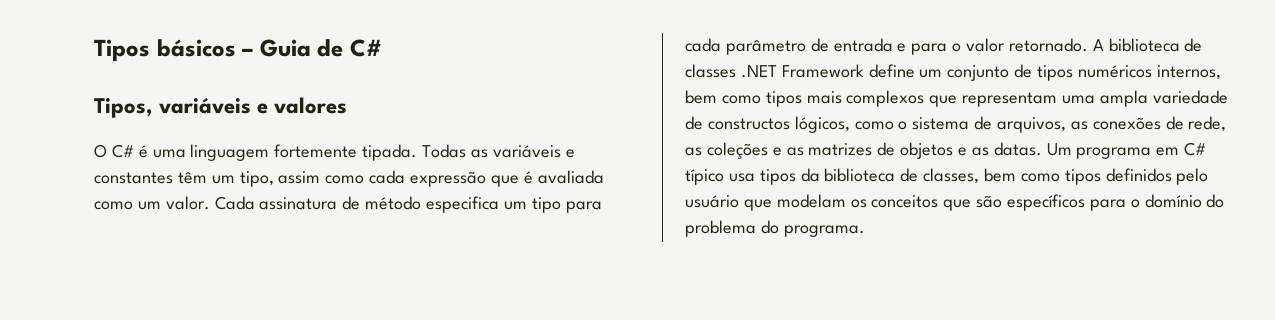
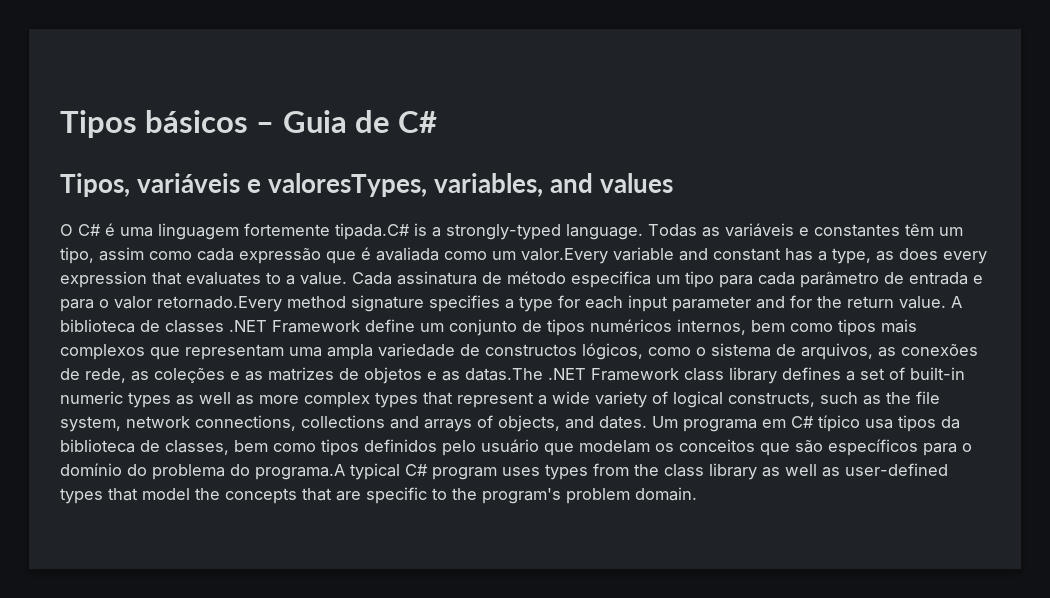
- Tipos, variáveis e valores
+ Tipos, variáveis e valoresTypes, variables, and values
- O C# é uma linguagem fortemente tipada.
+ O C# é uma linguagem fortemente tipada.C# is a strongly-typed language.
- Todas as variáveis e constantes têm um tipo, assim como cada expressão que é avaliada como um valor.
+ Todas as variáveis e constantes têm um tipo, assim como cada expressão que é avaliada como um valor.Every variable and constant has a type, as does every expression that evaluates to a value.
- Cada assinatura de método especifica um tipo para cada parâmetro de entrada e para o valor retornado.
+ Cada assinatura de método especifica um tipo para cada parâmetro de entrada e para o valor retornado.Every method signature specifies a type for each input parameter and for the return value.
- A biblioteca de classes .NET Framework define um conjunto de tipos numéricos internos, bem como tipos mais complexos que representam uma ampla variedade de constructos lógicos, como o sistema de arquivos, as conexões de rede, as coleções e as matrizes de objetos e as datas.
+ A biblioteca de classes .NET Framework define um conjunto de tipos numéricos internos, bem como tipos mais complexos que representam uma ampla variedade de constructos lógicos, como o sistema de arquivos, as conexões de rede, as coleções e as matrizes de objetos e as datas.The .NET Framework class library defines a set of built-in numeric types as well as more complex types that represent a wide variety of logical constructs, such as the file system, network connections, collections and arrays of objects, and dates.
- Um programa em C# típico usa tipos da biblioteca de classes, bem como tipos definidos pelo usuário que modelam os conceitos que são específicos para o domínio do problema do programa.
+ Um programa em C# típico usa tipos da biblioteca de classes, bem como tipos definidos pelo usuário que modelam os conceitos que são específicos para o domínio do problema do programa.A typical C# program uses types from the class library as well as user-defined types that model the concepts that are specific to the program's problem domain.

